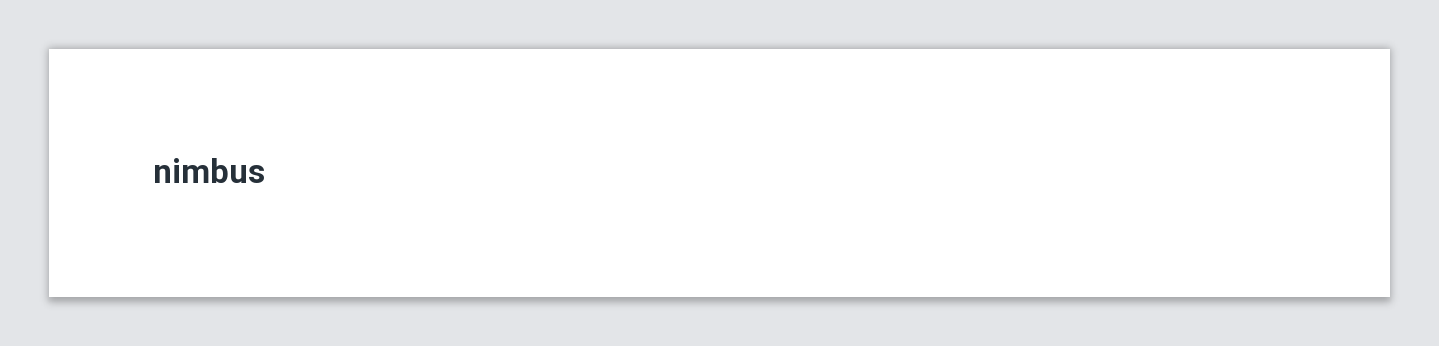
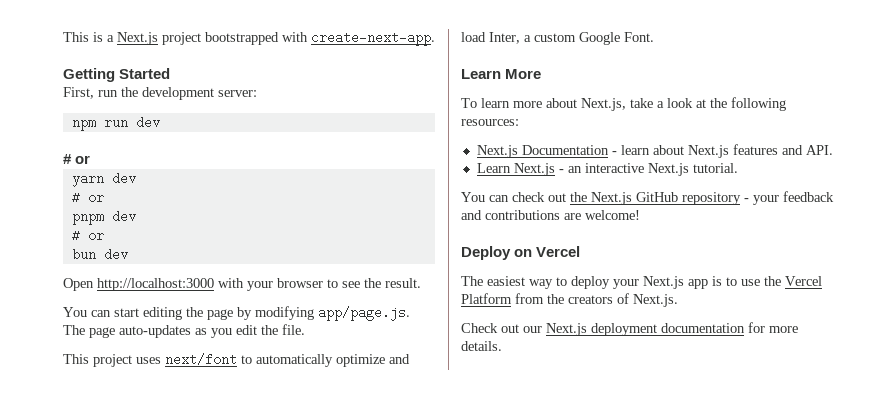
- nimbus
+ This is a Next.js project bootstrapped with create-next-app.
+ Getting Started
+ First, run the development server:
+ npm run dev
+ # or
+ yarn dev
+ # or
+ pnpm dev
+ # or
+ bun dev
+ Open http://localhost:3000 with your browser to see the result.
+ You can start editing the page by modifying app/page.js. The page auto-updates as you edit the file.
+ This project uses next/font to automatically optimize and load Inter, a custom Google Font.
+ Learn More
+ To learn more about Next.js, take a look at the following resources:
+ Next.js Documentation - learn about Next.js features and API.
+ Learn Next.js - an interactive Next.js tutorial.
+ You can check out the Next.js GitHub repository - your feedback and contributions are welcome!
+ Deploy on Vercel
+ The easiest way to deploy your Next.js app is to use the Vercel Platform from the creators of Next.js.
+ Check out our Next.js deployment documentation for more details.

